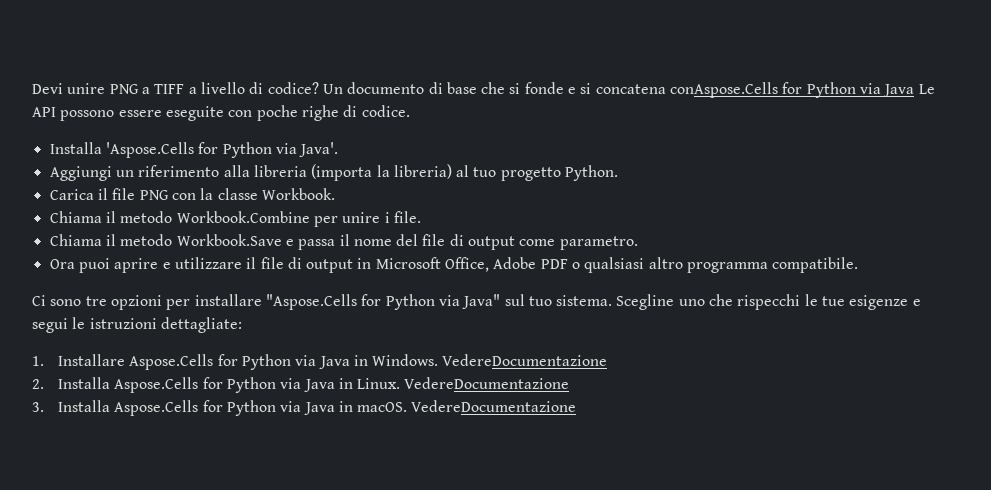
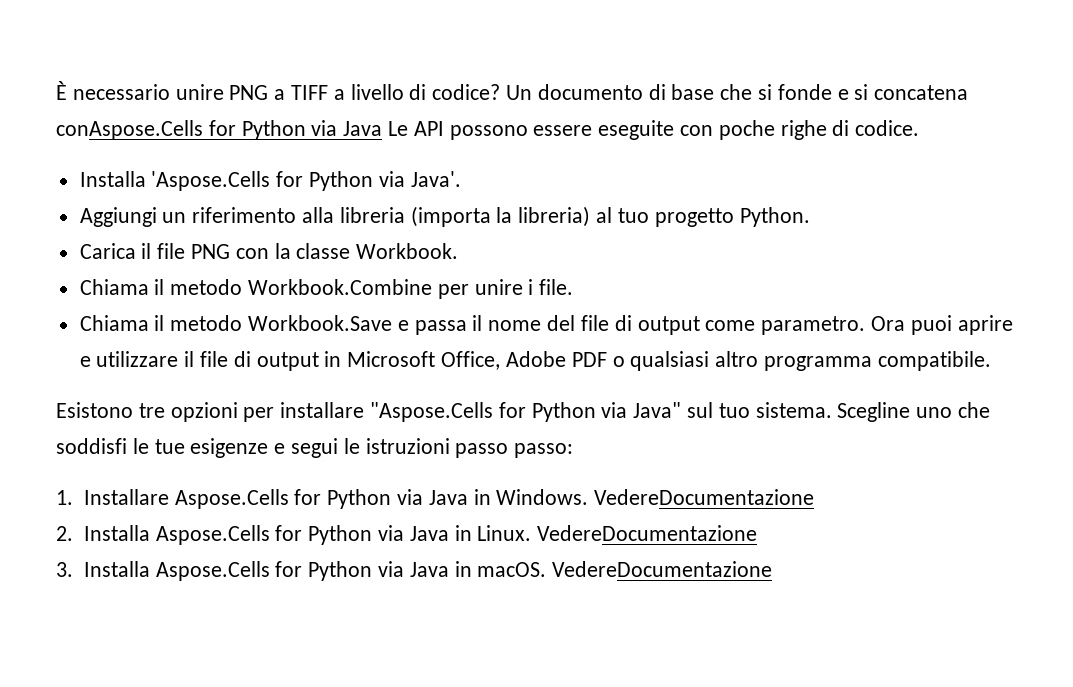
- Devi unire PNG a TIFF a livello di codice?
+ È necessario unire PNG a TIFF a livello di codice?
- Chiama il metodo Workbook.Save e passa il nome del file di output come parametro.
- Ora puoi aprire e utilizzare il file di output in Microsoft Office, Adobe PDF o qualsiasi altro programma compatibile.
+ Chiama il metodo Workbook.Save e passa il nome del file di output come parametro. Ora puoi aprire e utilizzare il file di output in Microsoft Office, Adobe PDF o qualsiasi altro programma compatibile.
- Ci sono tre opzioni per installare "Aspose.Cells for Python via Java" sul tuo sistema.
+ Esistono tre opzioni per installare "Aspose.Cells for Python via Java" sul tuo sistema.
- Scegline uno che rispecchi le tue esigenze e segui le istruzioni dettagliate:
+ Scegline uno che soddisfi le tue esigenze e segui le istruzioni passo passo:

